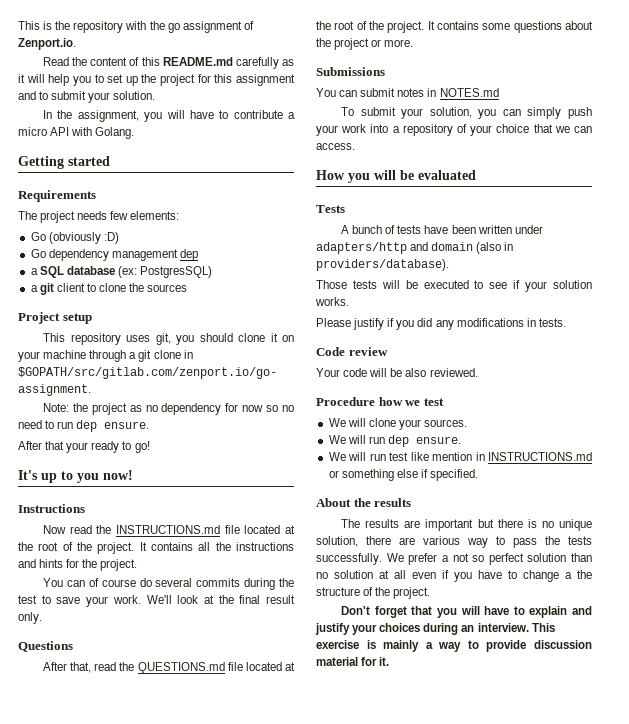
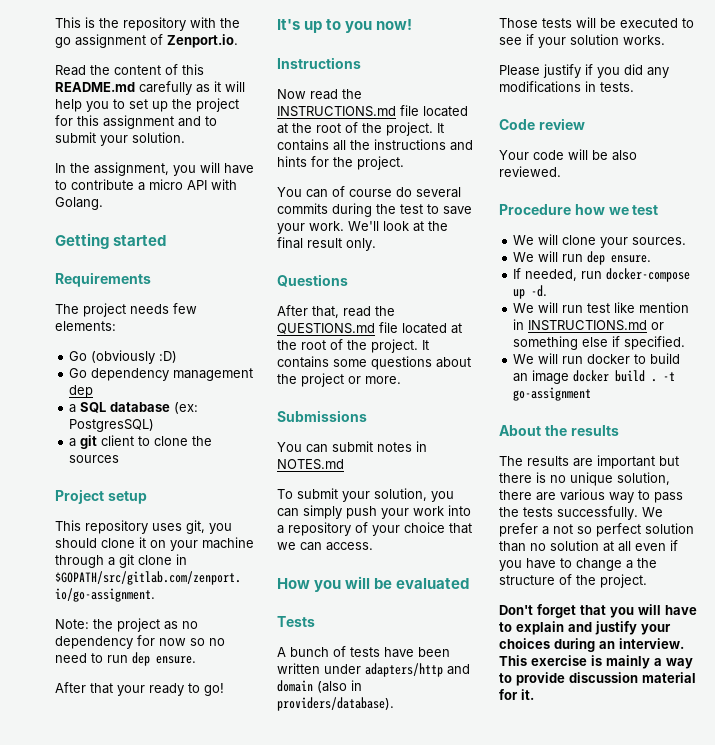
+ If needed, run docker-compose up -d.
+ We will run docker to build an image docker build . -t go-assignment

